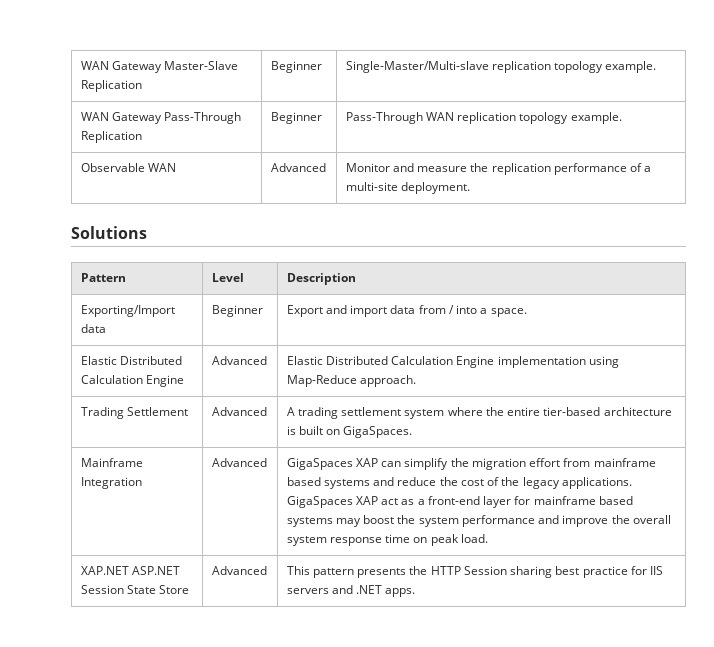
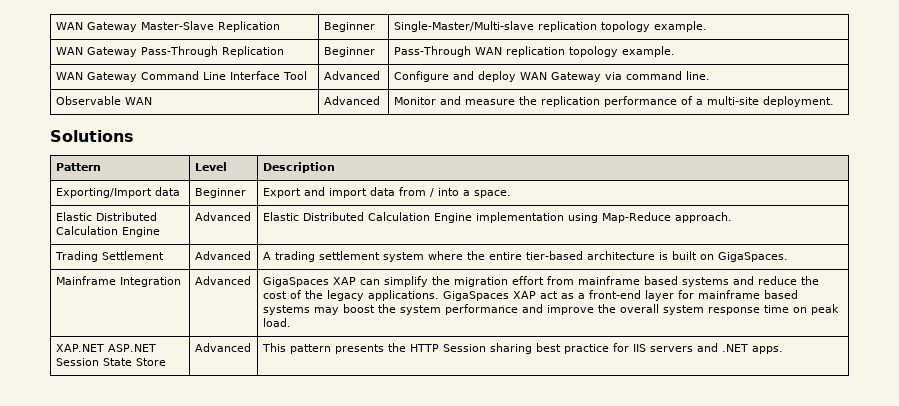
+ WAN Gateway Command Line Interface Tool | Advanced | Configure and deploy WAN Gateway via command line.

